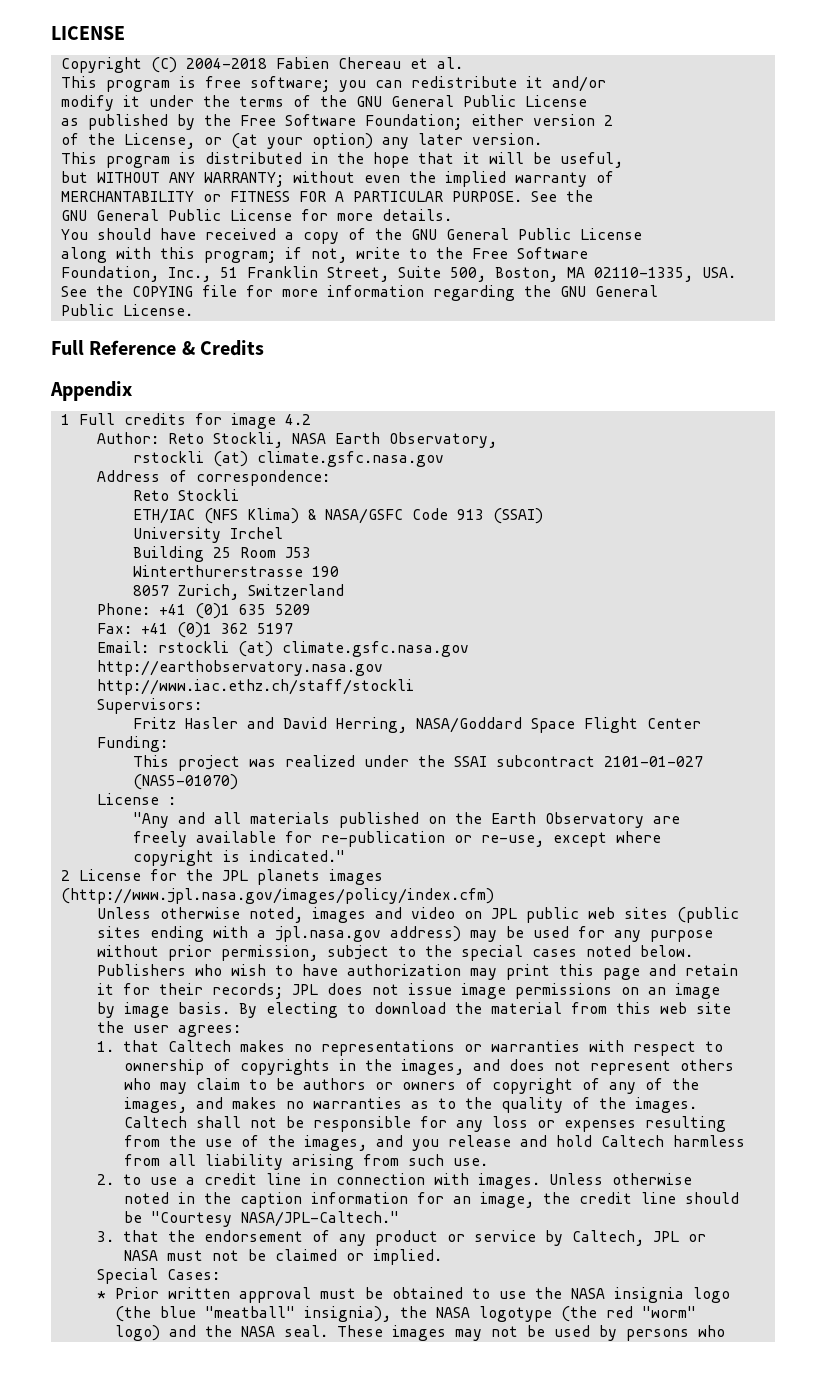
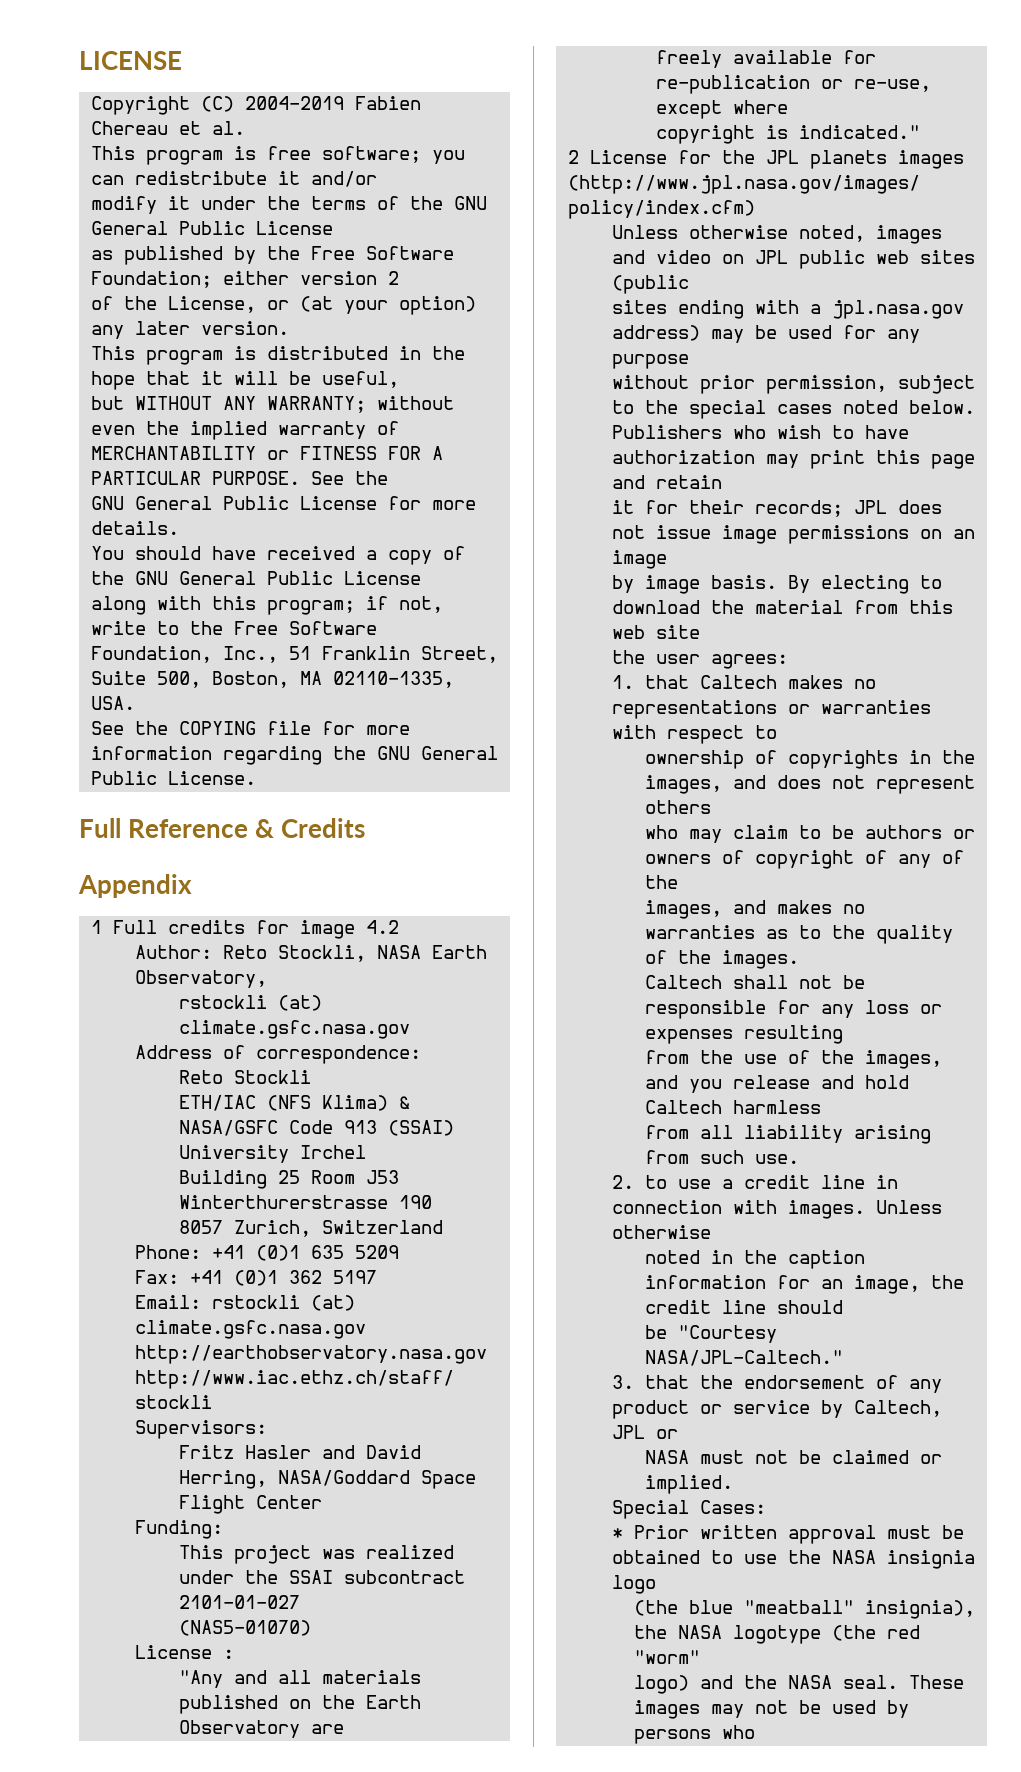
- Copyright (C) 2004-2018 Fabien Chereau et al.
+ Copyright (C) 2004-2019 Fabien Chereau et al.

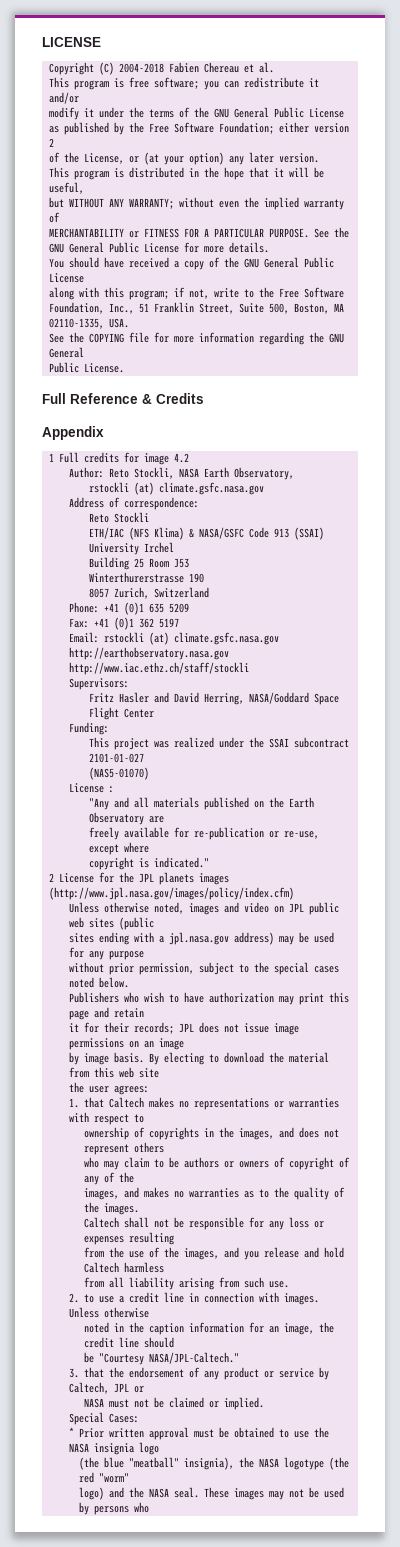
- Copyright (C) 2004-2019 Fabien Chereau et al.
+ Copyright (C) 2004-2018 Fabien Chereau et al.

